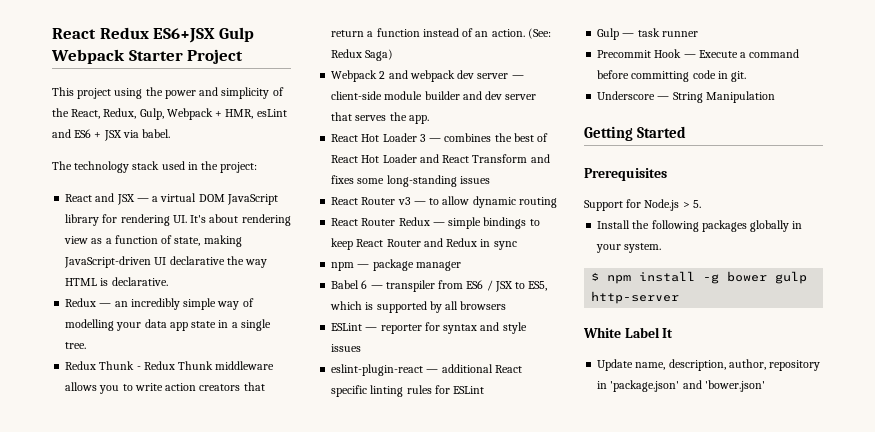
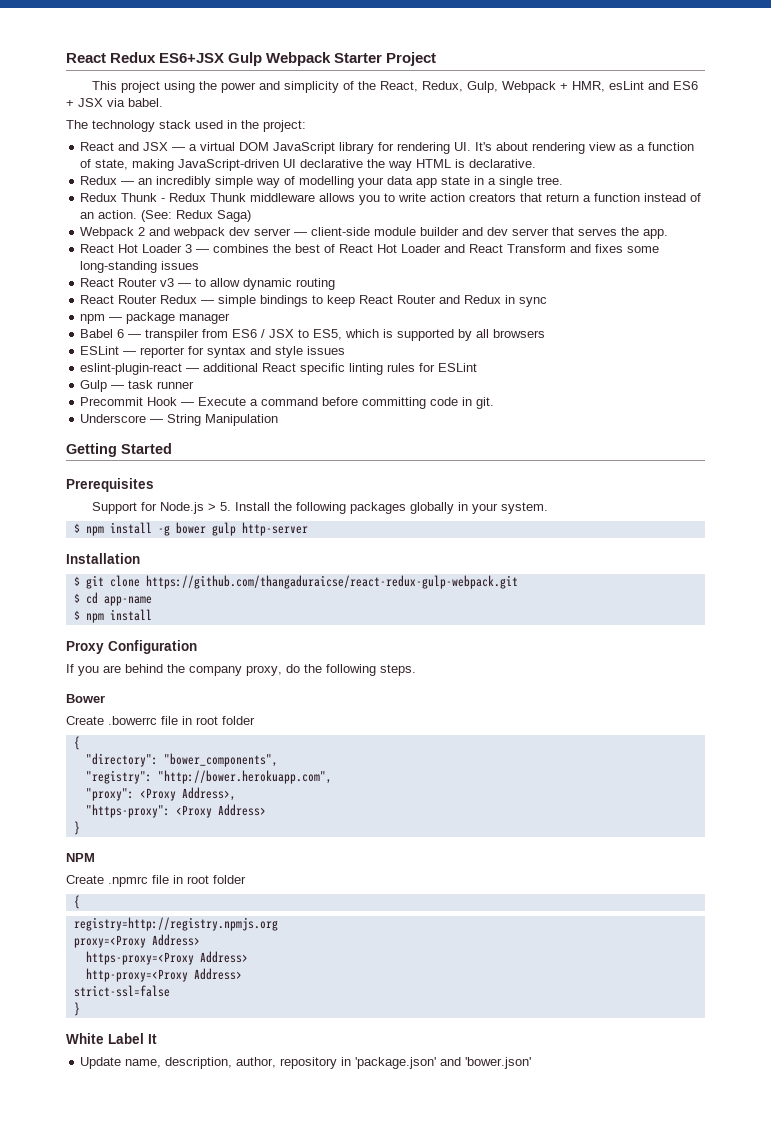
- Support for Node.js > 5.
- Install the following packages globally in your system.
+ Support for Node.js > 5. Install the following packages globally in your system.
+ Installation
+ $ git clone https://github.com/thangaduraicse/react-redux-gulp-webpack.git
+ $ cd app-name
+ $ npm install
+ Proxy Configuration
+ If you are behind the company proxy, do the following steps.
+ Bower
+ Create .bowerrc file in root folder
+ {
+ "directory": "bower_components",
+ "registry": "http://bower.herokuapp.com",
+ "proxy": <Proxy Address>,
+ "https-proxy": <Proxy Address>
+ }
+ NPM
+ Create .npmrc file in root folder
+ {
+ registry=http://registry.npmjs.org
+ proxy=<Proxy Address>
+ https-proxy=<Proxy Address>
+ http-proxy=<Proxy Address>
+ strict-ssl=false
+ }

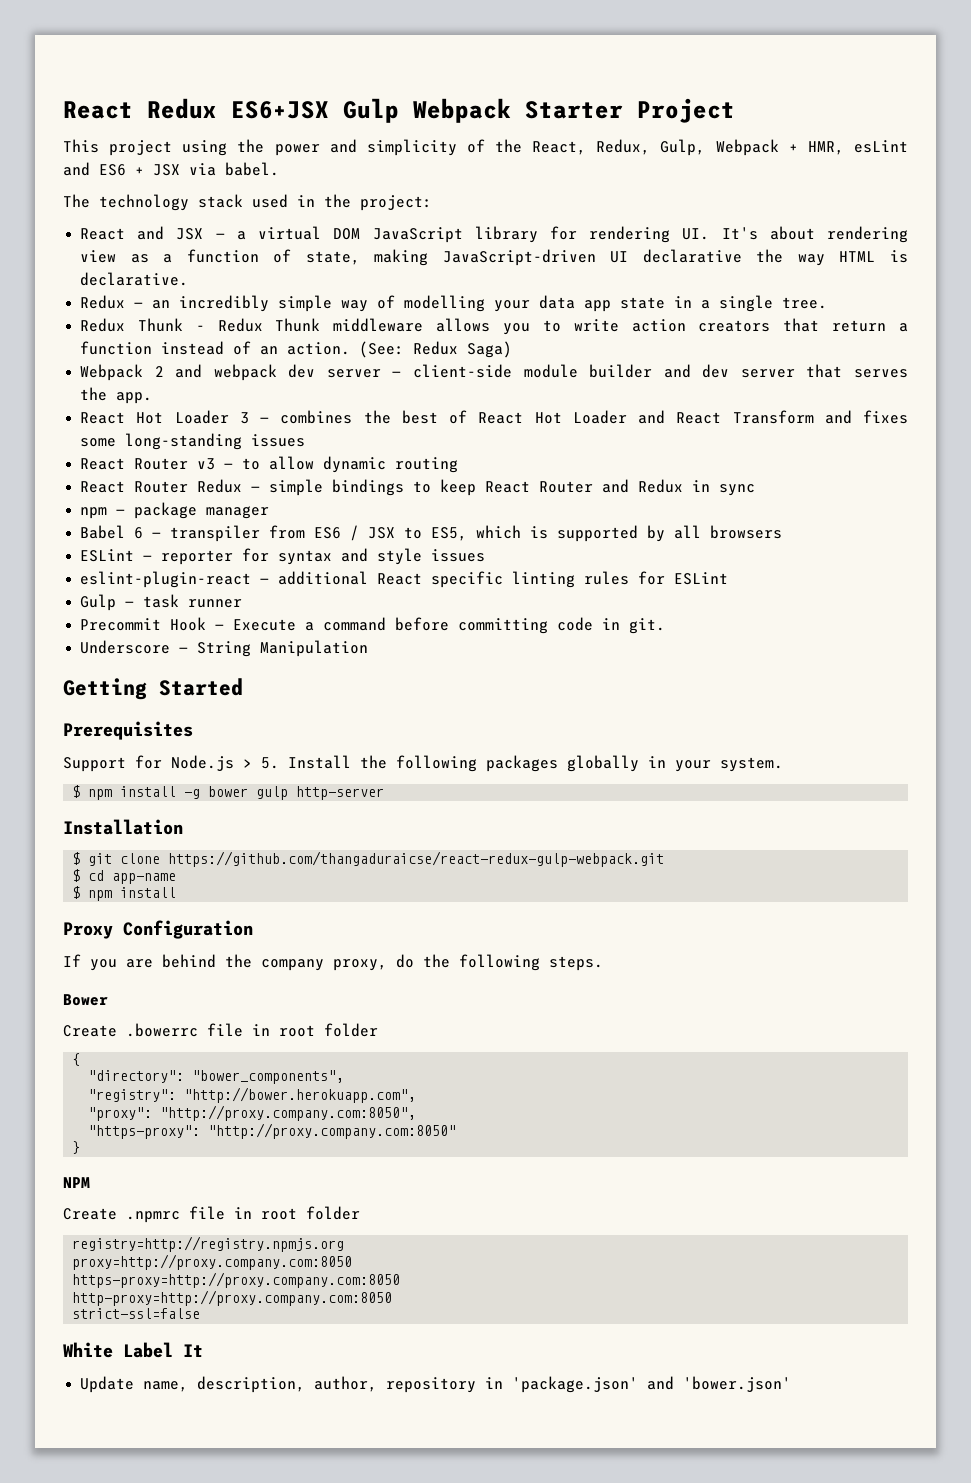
- "proxy": <Proxy Address>,
+ "proxy": "http://proxy.company.com:8050",
- "https-proxy": <Proxy Address>
+ "https-proxy": "http://proxy.company.com:8050"
  Create .npmrc file in root folder
- {
- proxy=<Proxy Address>
- https-proxy=<Proxy Address>
- http-proxy=<Proxy Address>
+ proxy=http://proxy.company.com:8050
+ https-proxy=http://proxy.company.com:8050
+ http-proxy=http://proxy.company.com:8050
  strict-ssl=false
- }

